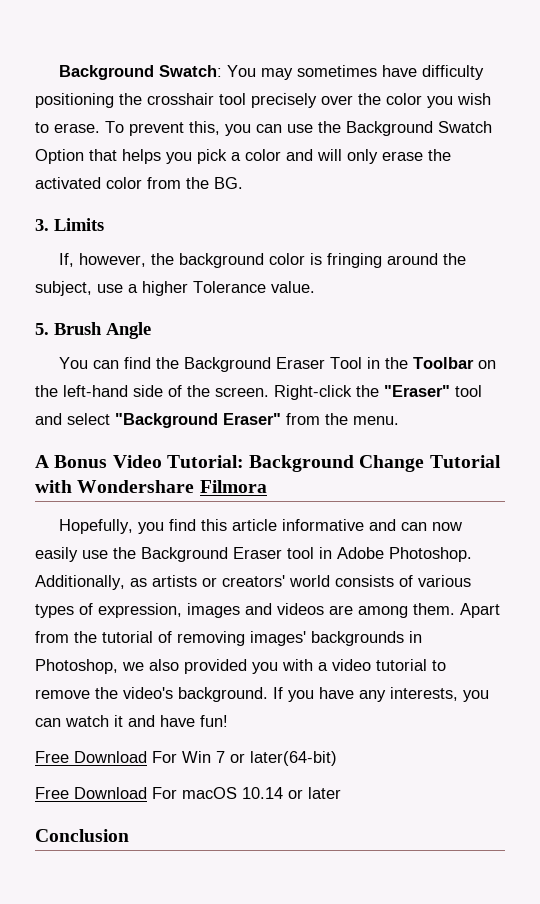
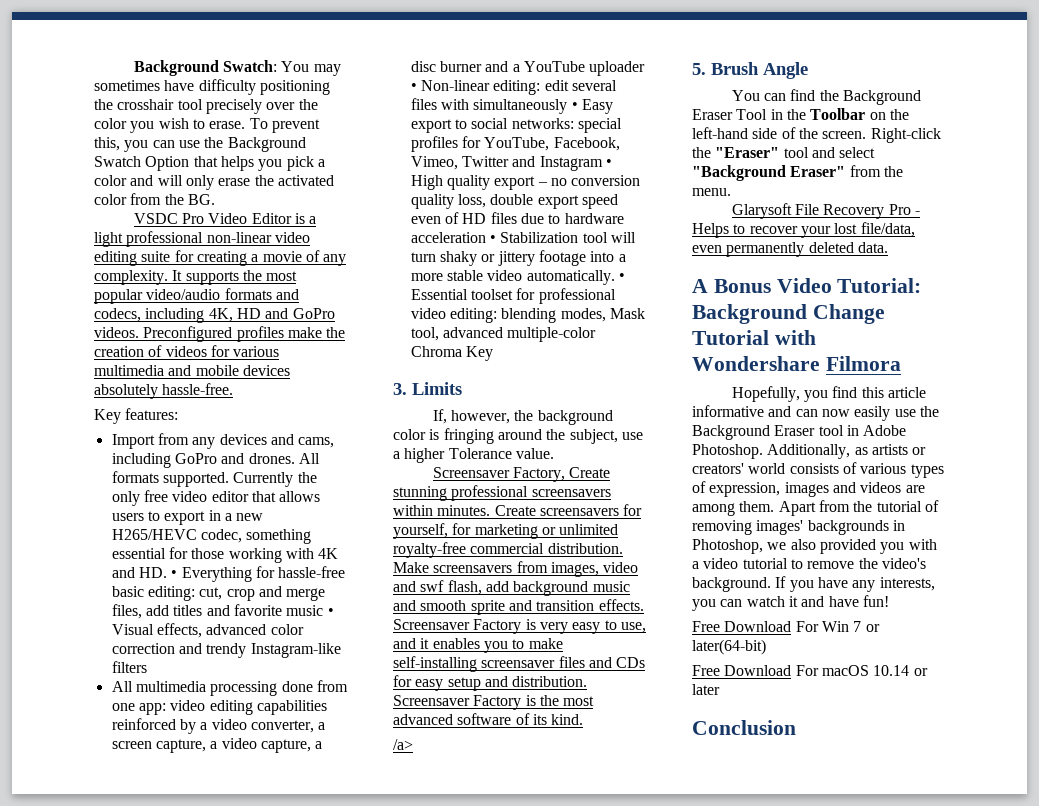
+ VSDC Pro Video Editor is a light professional non-linear video editing suite for creating a movie of any complexity. It supports the most popular video/audio formats and codecs, including 4K, HD and GoPro videos. Preconfigured profiles make the creation of videos for various multimedia and mobile devices absolutely hassle-free.
+ Key features:
+ Import from any devices and cams, including GoPro and drones. All formats supported. Сurrently the only free video editor that allows users to export in a new H265/HEVC codec, something essential for those working with 4K and HD. • Everything for hassle-free basic editing: cut, crop and merge files, add titles and favorite music • Visual effects, advanced color correction and trendy Instagram-like filters
+ All multimedia processing done from one app: video editing capabilities reinforced by a video converter, a screen capture, a video capture, a disc burner and a YouTube uploader • Non-linear editing: edit several files with simultaneously • Easy export to social networks: special profiles for YouTube, Facebook, Vimeo, Twitter and Instagram • High quality export – no conversion quality loss, double export speed even of HD files due to hardware acceleration • Stabilization tool will turn shaky or jittery footage into a more stable video automatically. • Essential toolset for professional video editing: blending modes, Mask tool, advanced multiple-color Chroma Key
+ Screensaver Factory, Create stunning professional screensavers within minutes. Create screensavers for yourself, for marketing or unlimited royalty-free commercial distribution. Make screensavers from images, video and swf flash, add background music and smooth sprite and transition effects. Screensaver Factory is very easy to use, and it enables you to make self-installing screensaver files and CDs for easy setup and distribution. Screensaver Factory is the most advanced software of its kind.
+ /a>
+ Glarysoft File Recovery Pro - Helps to recover your lost file/data, even permanently deleted data.

